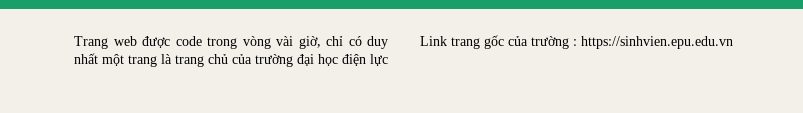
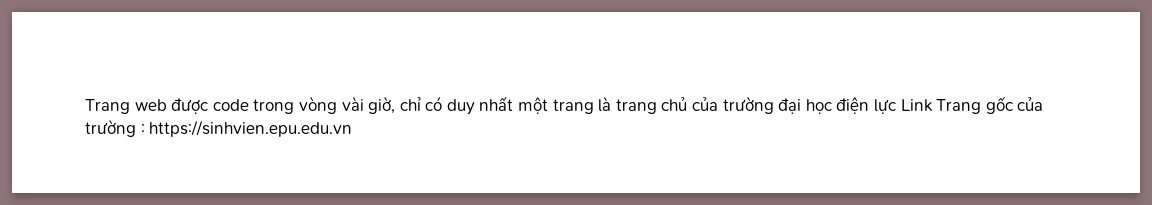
- Trang web được code trong vòng vài giờ, chỉ có duy nhất một trang là trang chủ của trường đại học điện lực Link trang gốc của trường : https://sinhvien.epu.edu.vn
+ Trang web được code trong vòng vài giờ, chỉ có duy nhất một trang là trang chủ của trường đại học điện lực Link Trang gốc của trường : https://sinhvien.epu.edu.vn

